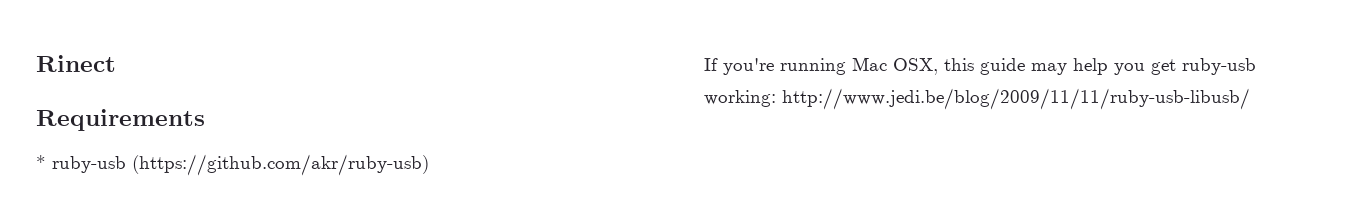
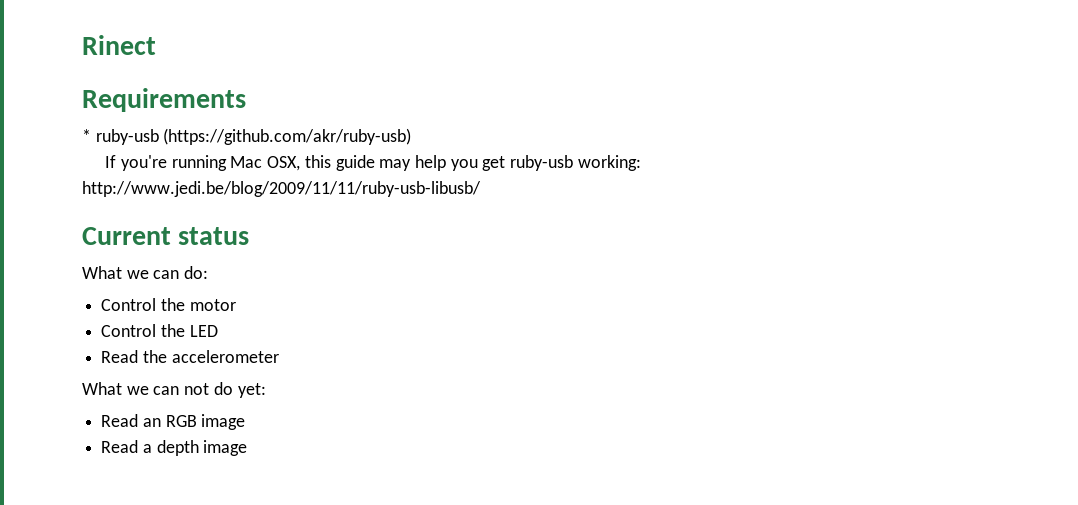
+ Current status
+ What we can do:
+ Control the motor
+ Control the LED
+ Read the accelerometer
+ What we can not do yet:
+ Read an RGB image
+ Read a depth image

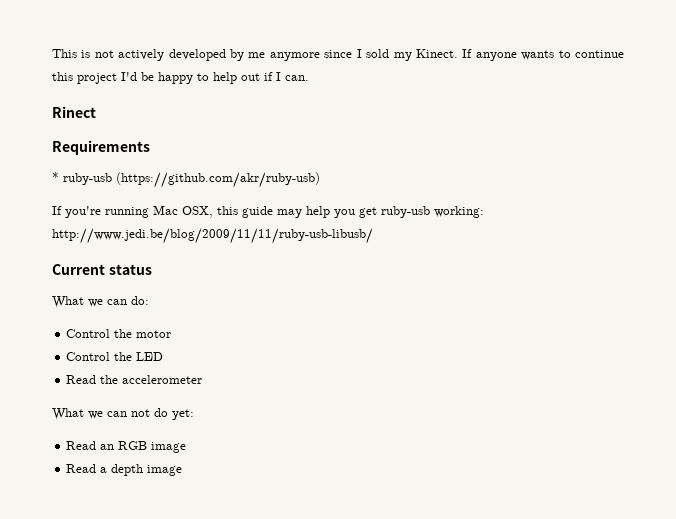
+ This is not actively developed by me anymore since I sold my Kinect. If anyone wants to continue this project I'd be happy to help out if I can.

